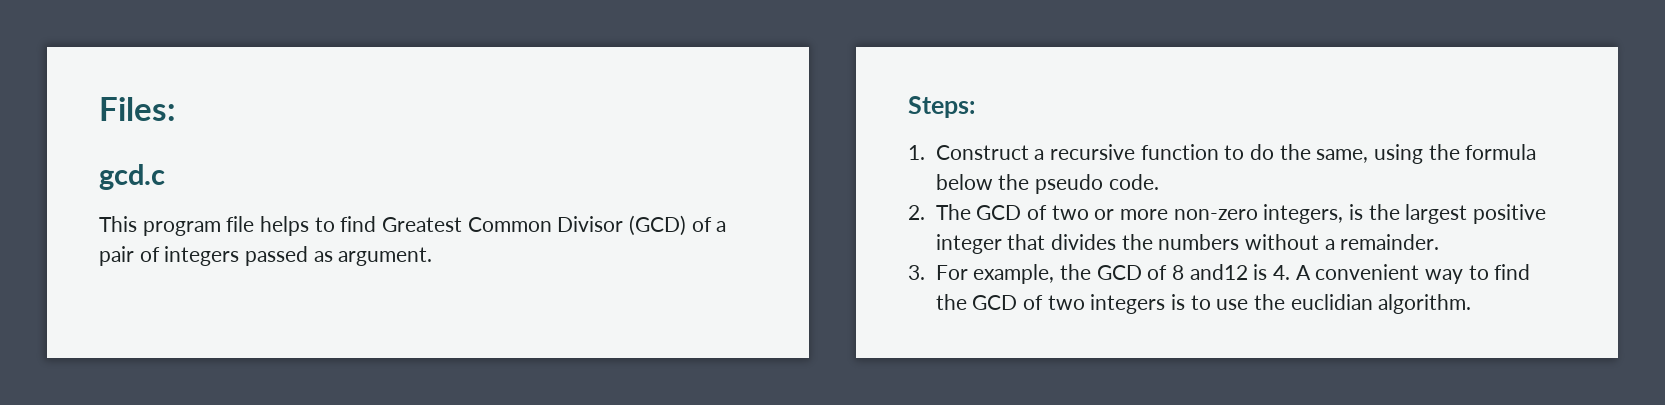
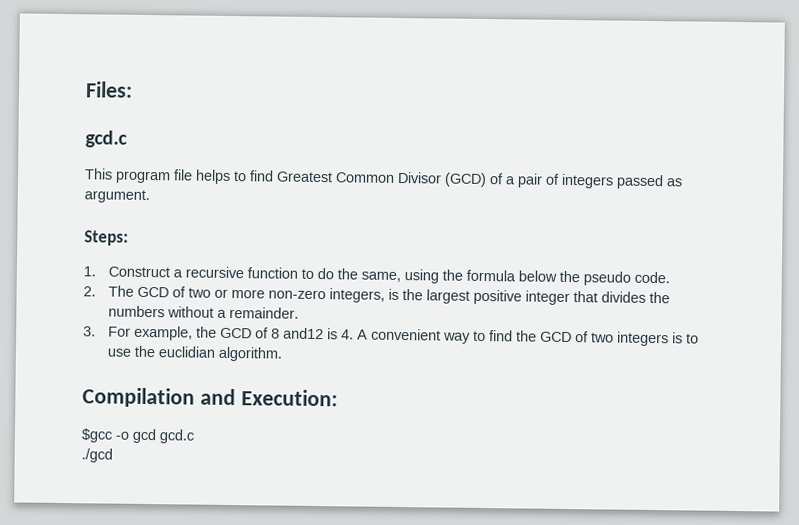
+ Compilation and Execution:
+ $gcc -o gcd gcd.c
+ ./gcd

